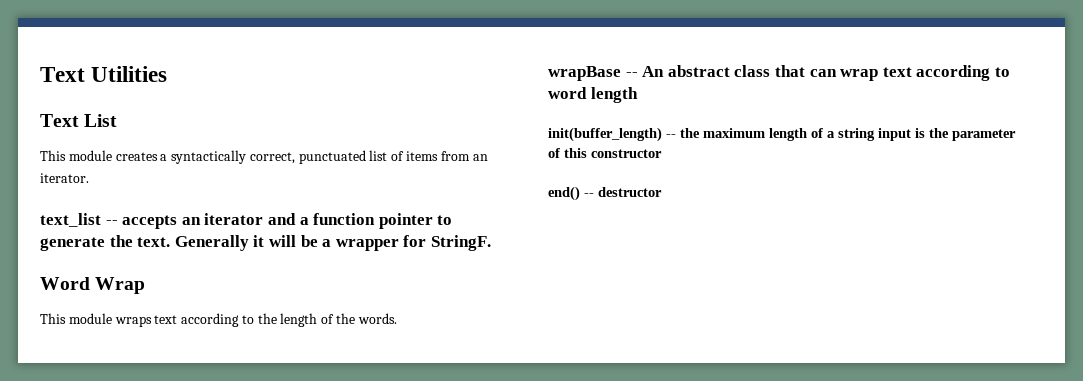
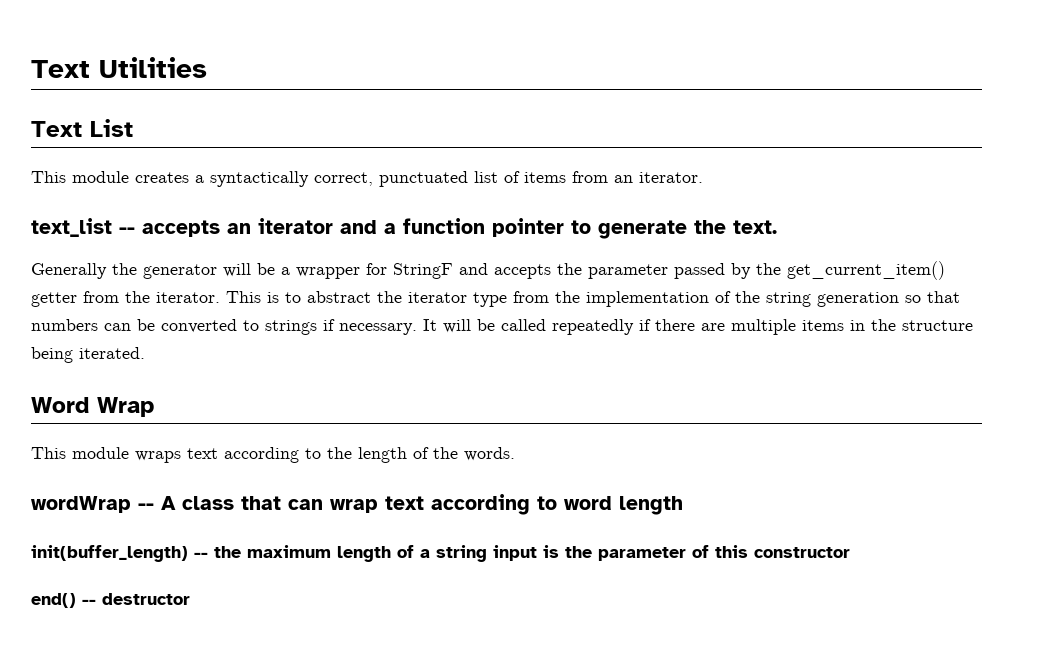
- text_list -- accepts an iterator and a function pointer to generate the text. Generally it will be a wrapper for StringF.
+ text_list -- accepts an iterator and a function pointer to generate the text.
+ Generally the generator will be a wrapper for StringF and accepts the parameter passed by the get_current_item() getter from the iterator. This is to abstract the iterator type from the implementation of the string generation so that numbers can be converted to strings if necessary. It will be called repeatedly if there are multiple items in the structure being iterated.
- wrapBase -- An abstract class that can wrap text according to word length
+ wordWrap -- A class that can wrap text according to word length

